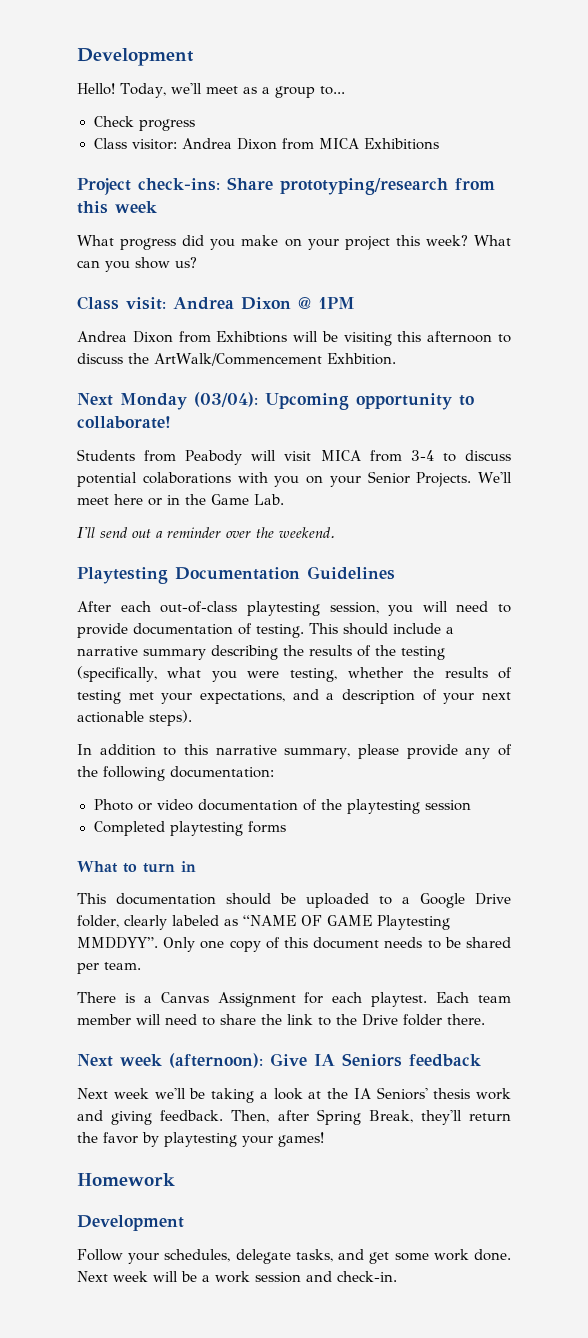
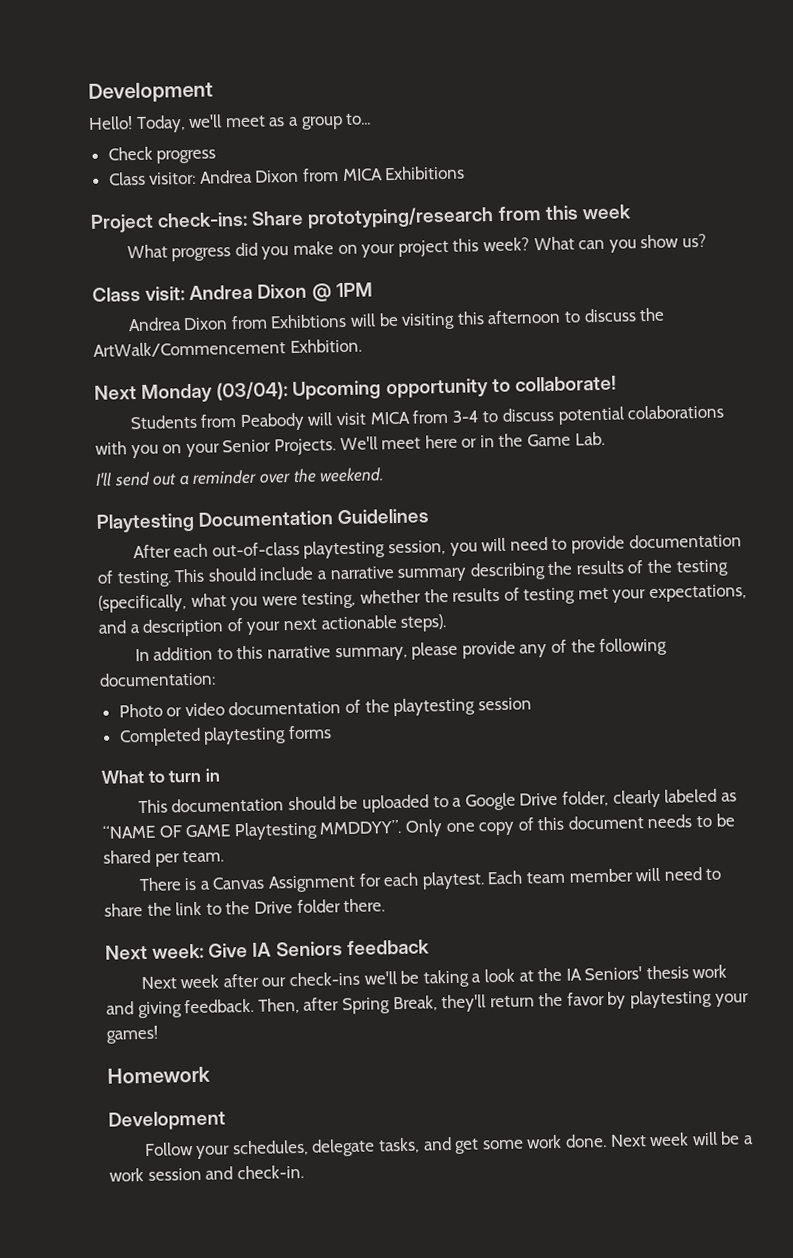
- Next week (afternoon): Give IA Seniors feedback
+ Next week: Give IA Seniors feedback
- Next week we'll be taking a look at the IA Seniors' thesis work and giving feedback.
+ Next week after our check-ins we'll be taking a look at the IA Seniors' thesis work and giving feedback.

